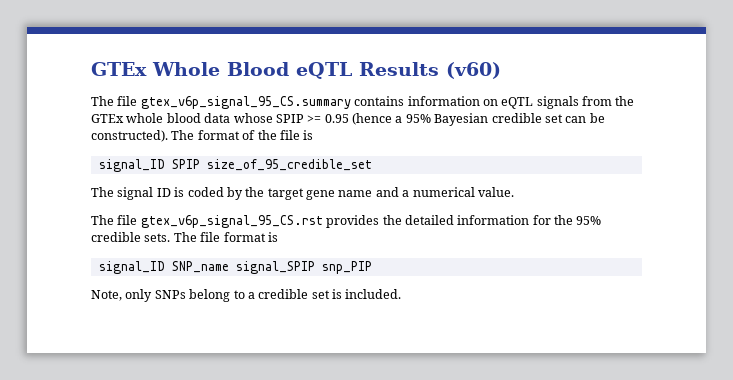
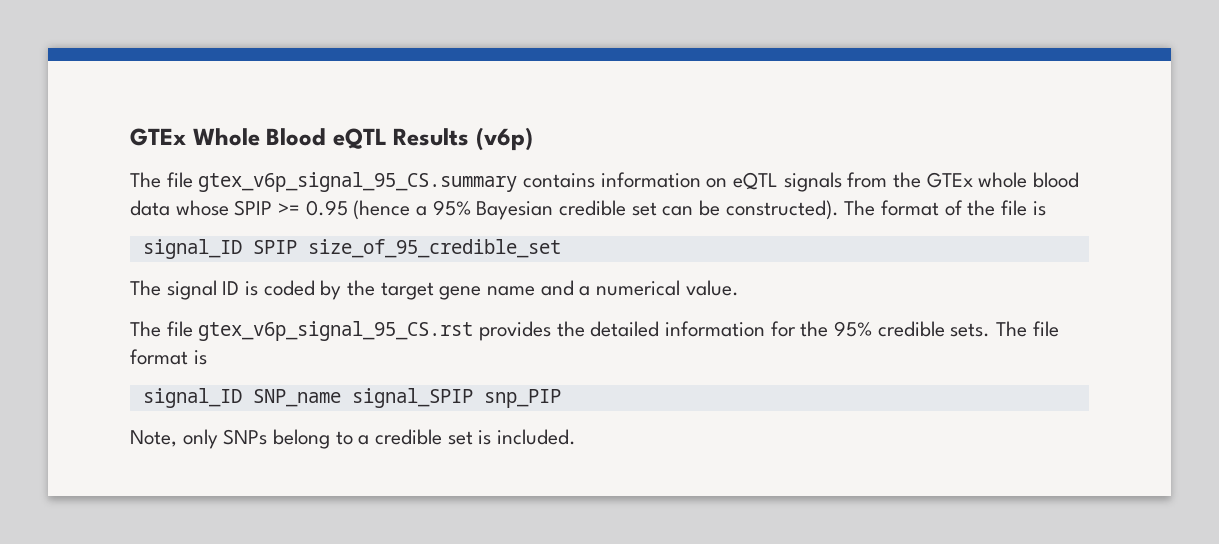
- GTEx Whole Blood eQTL Results (v60)
+ GTEx Whole Blood eQTL Results (v6p)

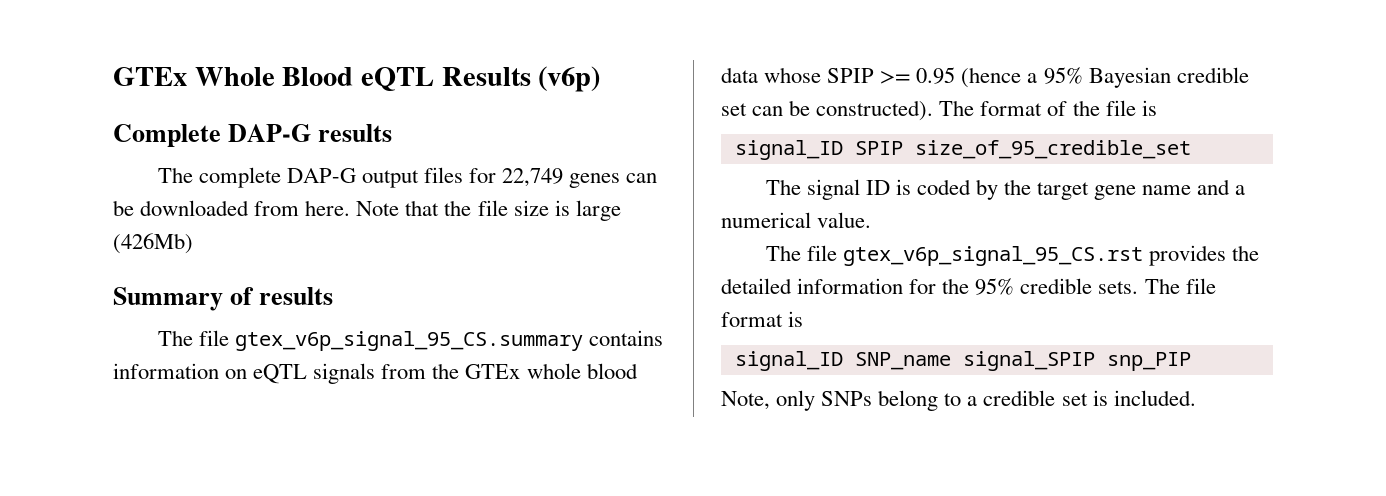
+ Complete DAP-G results
+ The complete DAP-G output files for 22,749 genes can be downloaded from here. Note that the file size is large (426Mb)
+ Summary of results

